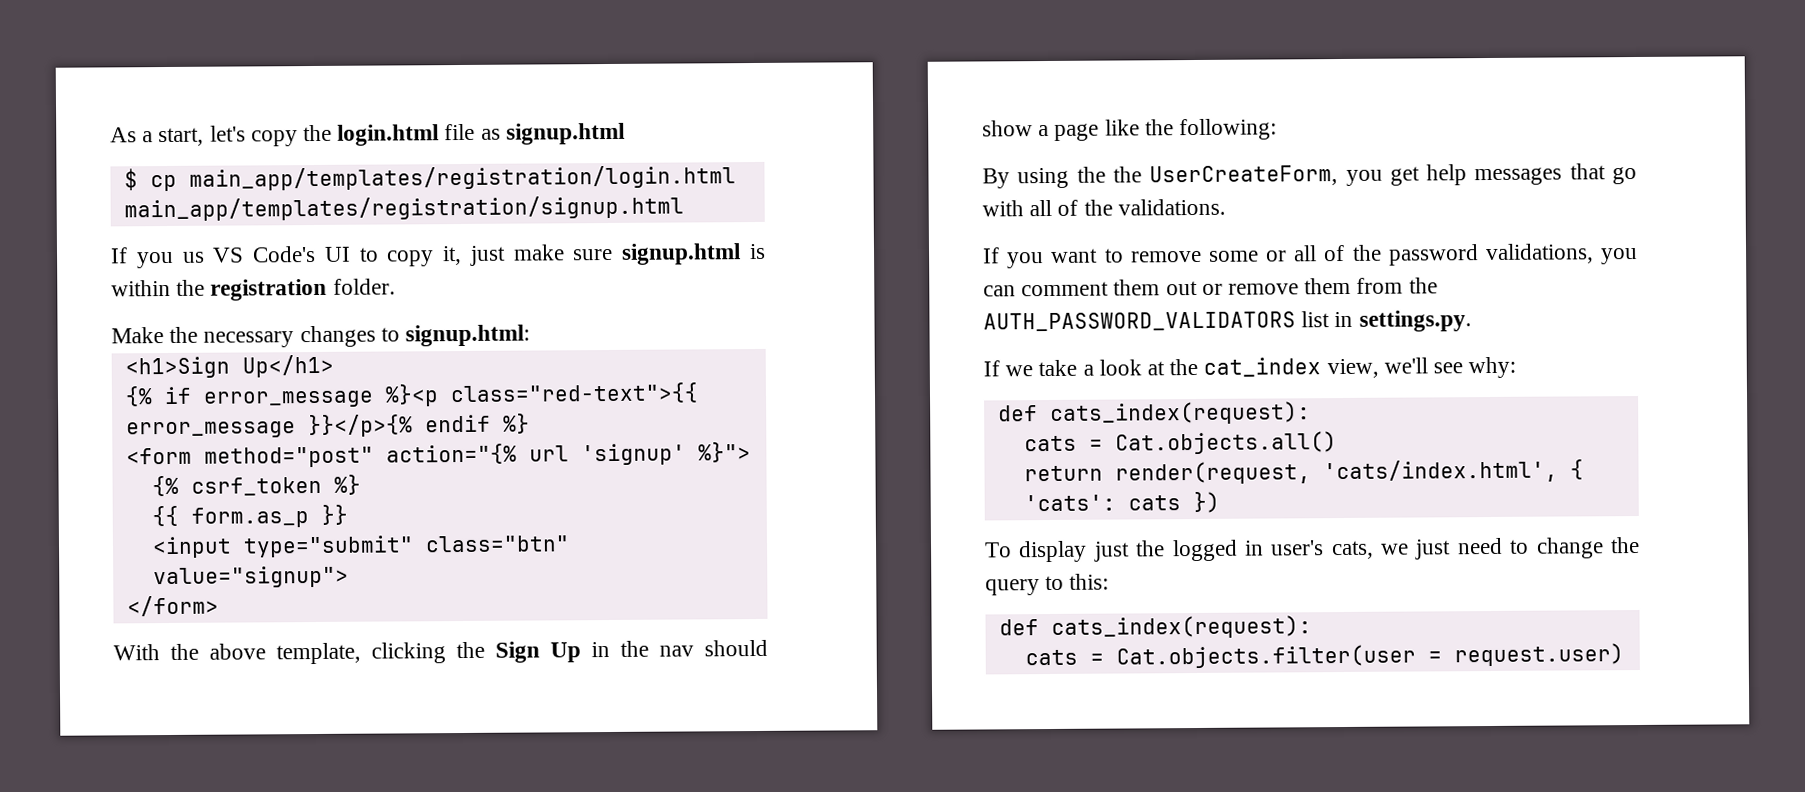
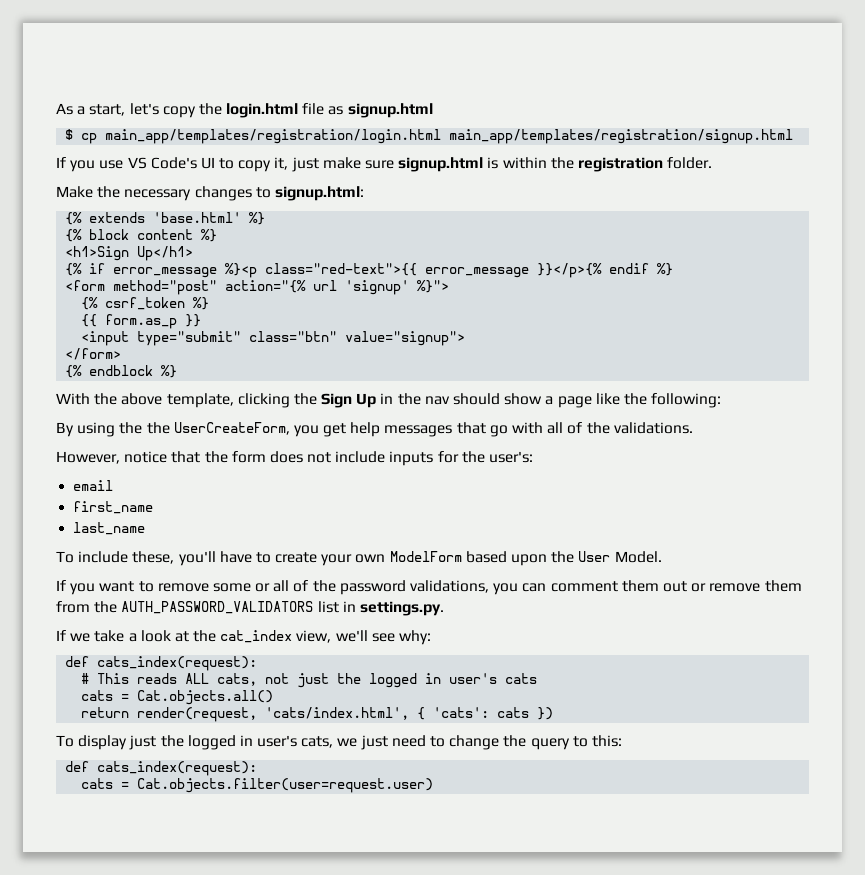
- If you us VS Code's UI to copy it, just make sure signup.html is within the registration folder.
+ If you use VS Code's UI to copy it, just make sure signup.html is within the registration folder.
+ {% extends 'base.html' %}
+ {% block content %}
+ {% endblock %}
+ However, notice that the form does not include inputs for the user's:
+ email
+ first_name
+ last_name
+ To include these, you'll have to create your own ModelForm based upon the User Model.
+ # This reads ALL cats, not just the logged in user's cats
- cats = Cat.objects.filter(user = request.user)
+ cats = Cat.objects.filter(user=request.user)

